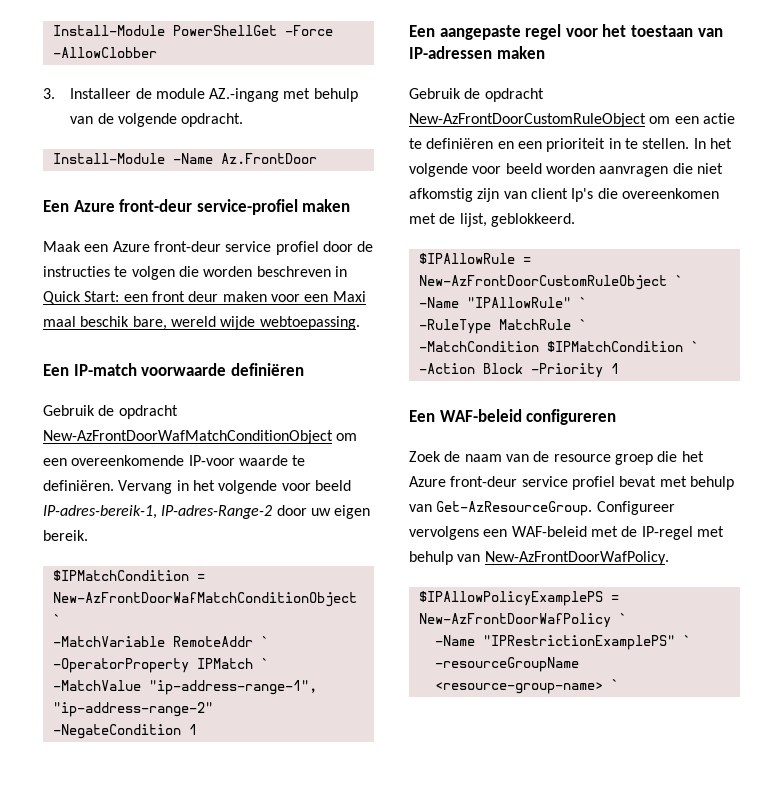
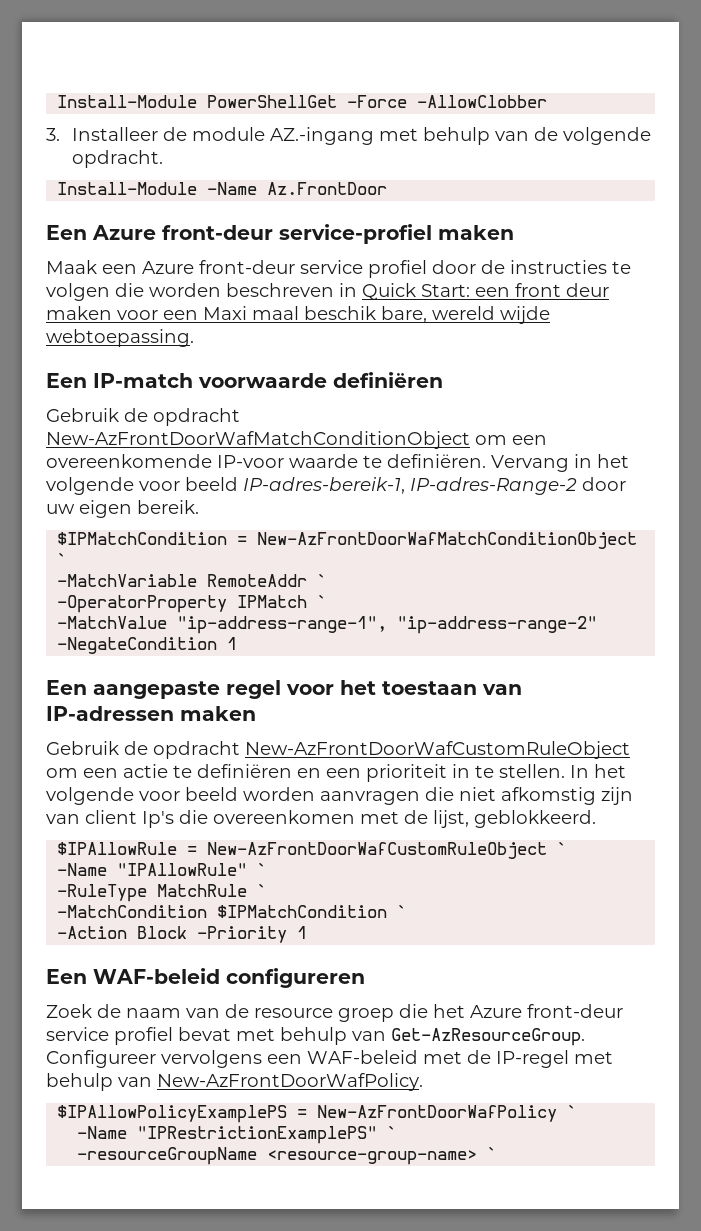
- Gebruik de opdracht New-AzFrontDoorCustomRuleObject om een actie te definiëren en een prioriteit in te stellen.
+ Gebruik de opdracht New-AzFrontDoorWafCustomRuleObject om een actie te definiëren en een prioriteit in te stellen.
- $IPAllowRule = New-AzFrontDoorCustomRuleObject `
+ $IPAllowRule = New-AzFrontDoorWafCustomRuleObject `

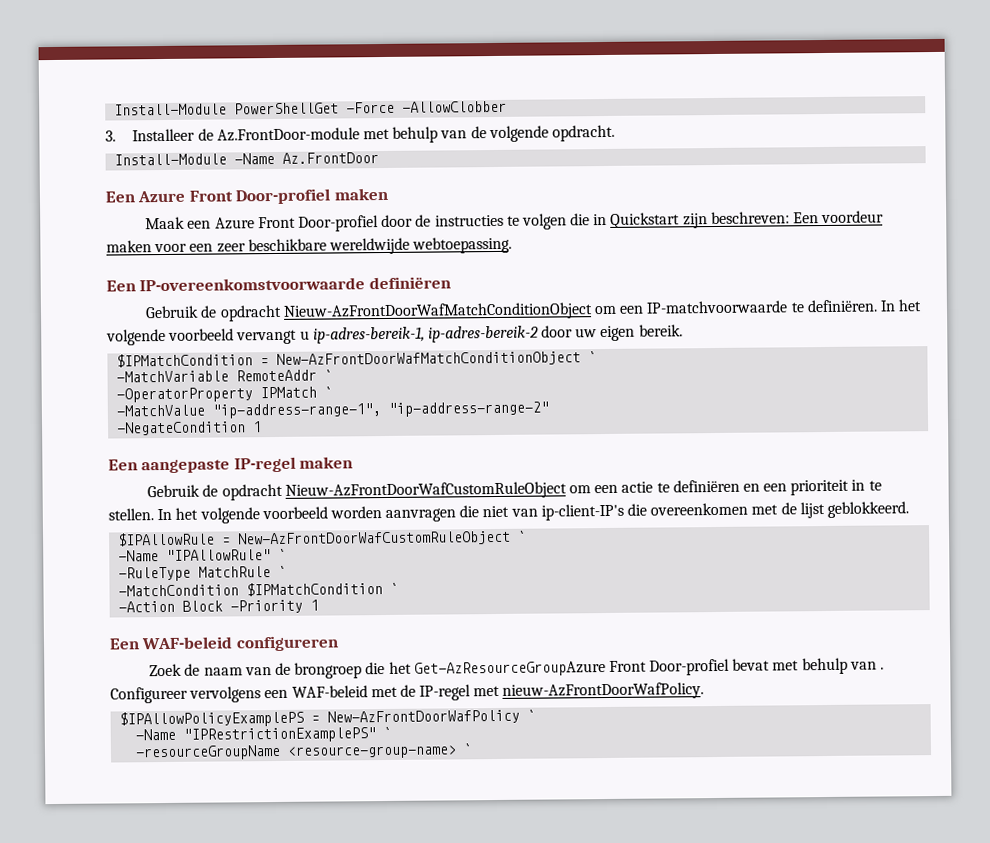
- 3. Installeer de module AZ.-ingang met behulp van de volgende opdracht.
+ 3. Installeer de Az.FrontDoor-module met behulp van de volgende opdracht.
- Een Azure front-deur service-profiel maken
+ Een Azure Front Door-profiel maken
- Maak een Azure front-deur service profiel door de instructies te volgen die worden beschreven in Quick Start: een front deur maken voor een Maxi maal beschik bare, wereld wijde webtoepassing.
+ Maak een Azure Front Door-profiel door de instructies te volgen die in Quickstart zijn beschreven: Een voordeur maken voor een zeer beschikbare wereldwijde webtoepassing.
- Een IP-match voorwaarde definiëren
+ Een IP-overeenkomstvoorwaarde definiëren
- Gebruik de opdracht New-AzFrontDoorWafMatchConditionObject om een overeenkomende IP-voor waarde te definiëren. Vervang in het volgende voor beeld IP-adres-bereik-1, IP-adres-Range-2 door uw eigen bereik.
+ Gebruik de opdracht Nieuw-AzFrontDoorWafMatchConditionObject om een IP-matchvoorwaarde te definiëren. In het volgende voorbeeld vervangt u ip-adres-bereik-1, ip-adres-bereik-2 door uw eigen bereik.
- Een aangepaste regel voor het toestaan van IP-adressen maken
+ Een aangepaste IP-regel maken
- Gebruik de opdracht New-AzFrontDoorWafCustomRuleObject om een actie te definiëren en een prioriteit in te stellen.
+ Gebruik de opdracht Nieuw-AzFrontDoorWafCustomRuleObject om een actie te definiëren en een prioriteit in te stellen.
- In het volgende voor beeld worden aanvragen die niet afkomstig zijn van client Ip's die overeenkomen met de lijst, geblokkeerd.
+ In het volgende voorbeeld worden aanvragen die niet van ip-client-IP's die overeenkomen met de lijst geblokkeerd.
- Zoek de naam van de resource groep die het Azure front-deur service profiel bevat met behulp van Get-AzResourceGroup.
+ Zoek de naam van de brongroep die het Get-AzResourceGroupAzure Front Door-profiel bevat met behulp van .
- Configureer vervolgens een WAF-beleid met de IP-regel met behulp van New-AzFrontDoorWafPolicy.
+ Configureer vervolgens een WAF-beleid met de IP-regel met nieuw-AzFrontDoorWafPolicy.

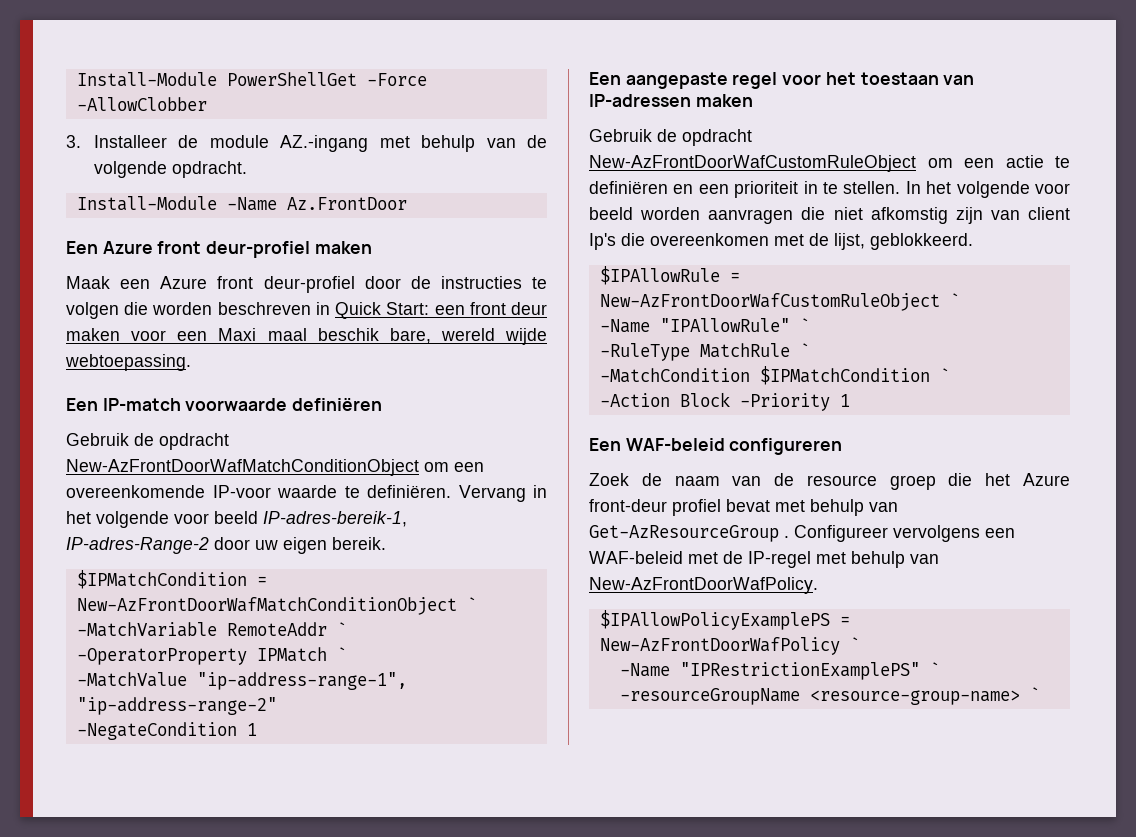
- 3. Installeer de Az.FrontDoor-module met behulp van de volgende opdracht.
+ 3. Installeer de module AZ.-ingang met behulp van de volgende opdracht.
- Een Azure Front Door-profiel maken
+ Een Azure front deur-profiel maken
- Maak een Azure Front Door-profiel door de instructies te volgen die in Quickstart zijn beschreven: Een voordeur maken voor een zeer beschikbare wereldwijde webtoepassing.
+ Maak een Azure front deur-profiel door de instructies te volgen die worden beschreven in Quick Start: een front deur maken voor een Maxi maal beschik bare, wereld wijde webtoepassing.
- Een IP-overeenkomstvoorwaarde definiëren
+ Een IP-match voorwaarde definiëren
- Gebruik de opdracht Nieuw-AzFrontDoorWafMatchConditionObject om een IP-matchvoorwaarde te definiëren. In het volgende voorbeeld vervangt u ip-adres-bereik-1, ip-adres-bereik-2 door uw eigen bereik.
+ Gebruik de opdracht New-AzFrontDoorWafMatchConditionObject om een overeenkomende IP-voor waarde te definiëren. Vervang in het volgende voor beeld IP-adres-bereik-1, IP-adres-Range-2 door uw eigen bereik.
- Een aangepaste IP-regel maken
+ Een aangepaste regel voor het toestaan van IP-adressen maken
- Gebruik de opdracht Nieuw-AzFrontDoorWafCustomRuleObject om een actie te definiëren en een prioriteit in te stellen.
+ Gebruik de opdracht New-AzFrontDoorWafCustomRuleObject om een actie te definiëren en een prioriteit in te stellen.
- In het volgende voorbeeld worden aanvragen die niet van ip-client-IP's die overeenkomen met de lijst geblokkeerd.
+ In het volgende voor beeld worden aanvragen die niet afkomstig zijn van client Ip's die overeenkomen met de lijst, geblokkeerd.
- Zoek de naam van de brongroep die het Get-AzResourceGroupAzure Front Door-profiel bevat met behulp van .
+ Zoek de naam van de resource groep die het Azure front-deur profiel bevat met behulp van Get-AzResourceGroup .
- Configureer vervolgens een WAF-beleid met de IP-regel met nieuw-AzFrontDoorWafPolicy.
+ Configureer vervolgens een WAF-beleid met de IP-regel met behulp van New-AzFrontDoorWafPolicy.

